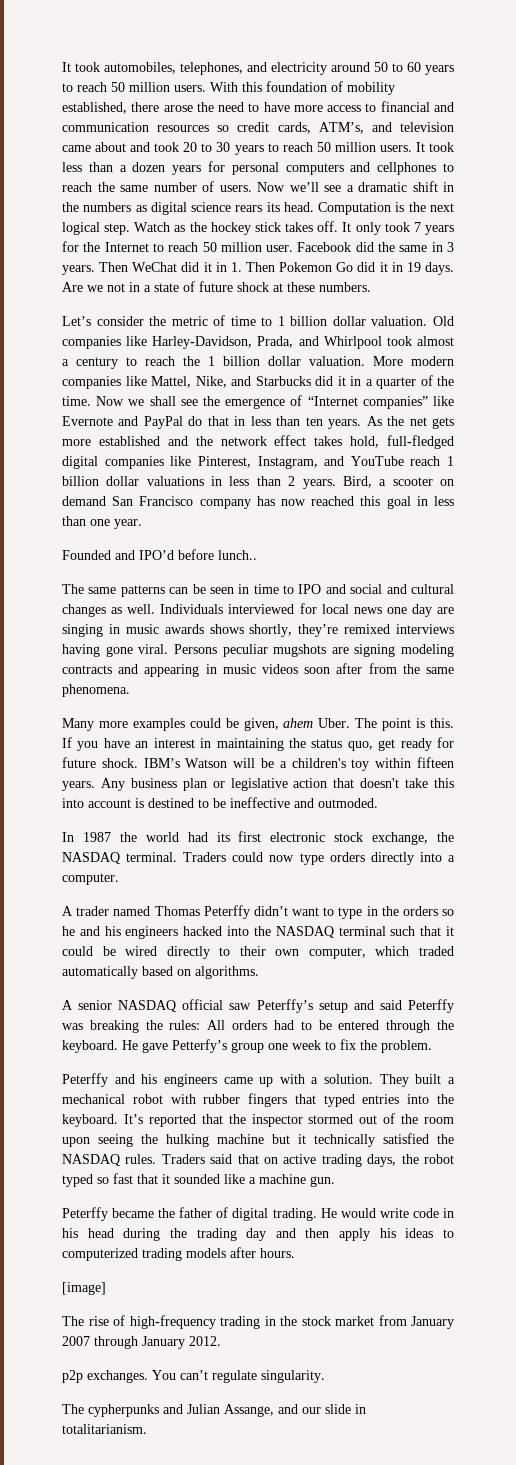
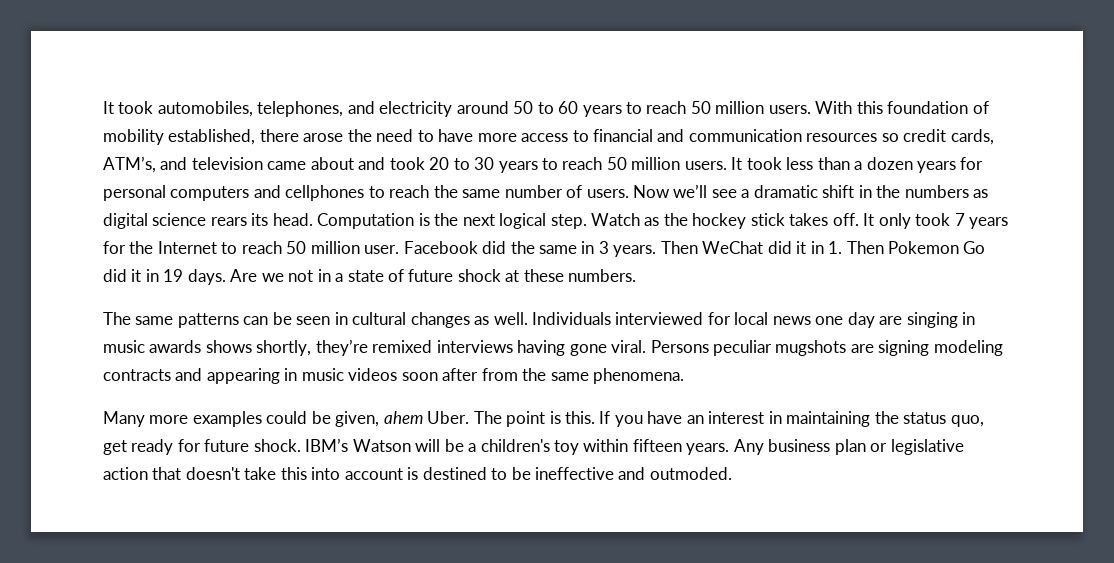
- Let’s consider the metric of time to 1 billion dollar valuation. Old companies like Harley-Davidson, Prada, and Whirlpool took almost a century to reach the 1 billion dollar valuation. More modern companies like Mattel, Nike, and Starbucks did it in a quarter of the time. Now we shall see the emergence of “Internet companies” like Evernote and PayPal do that in less than ten years. As the net gets more established and the network effect takes hold, full-fledged digital companies like Pinterest, Instagram, and YouTube reach 1 billion dollar valuations in less than 2 years. Bird, a scooter on demand San Francisco company has now reached this goal in less than one year.
- Founded and IPO’d before lunch..
- The same patterns can be seen in time to IPO and social and cultural changes as well.
+ The same patterns can be seen in cultural changes as well.
- In 1987 the world had its first electronic stock exchange, the NASDAQ terminal. Traders could now type orders directly into a computer.
- A trader named Thomas Peterffy didn’t want to type in the orders so he and his engineers hacked into the NASDAQ terminal such that it could be wired directly to their own computer, which traded automatically based on algorithms.
- A senior NASDAQ official saw Peterffy’s setup and said Peterffy was breaking the rules: All orders had to be entered through the keyboard. He gave Petterfy’s group one week to fix the problem.
- Peterffy and his engineers came up with a solution. They built a mechanical robot with rubber fingers that typed entries into the keyboard. It’s reported that the inspector stormed out of the room upon seeing the hulking machine but it technically satisfied the NASDAQ rules. Traders said that on active trading days, the robot typed so fast that it sounded like a machine gun.
- Peterffy became the father of digital trading. He would write code in his head during the trading day and then apply his ideas to computerized trading models after hours.
- [image]
- The rise of high-frequency trading in the stock market from January 2007 through January 2012.
- p2p exchanges. You can’t regulate singularity.
- The cypherpunks and Julian Assange, and our slide in totalitarianism.

